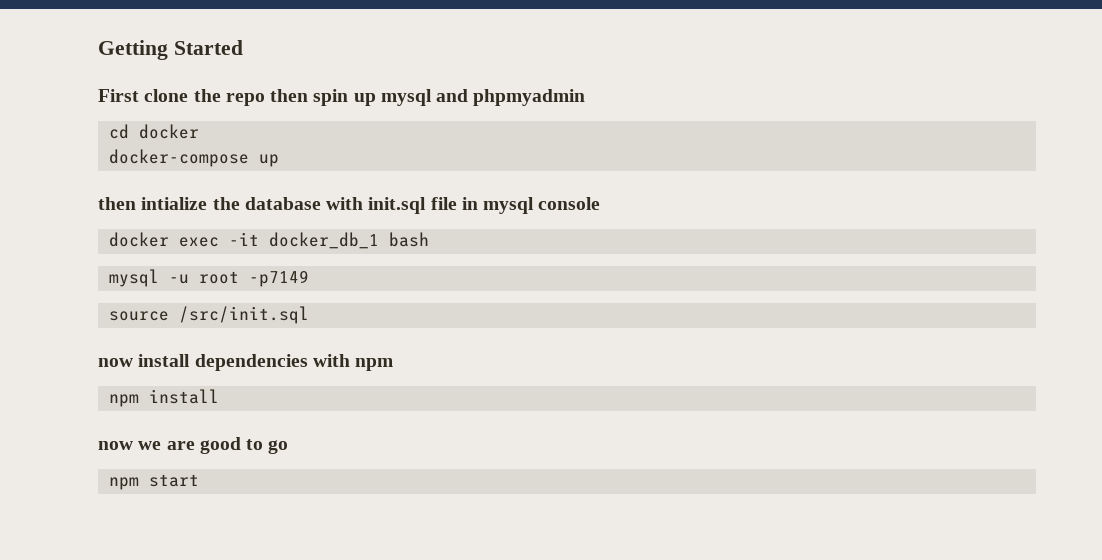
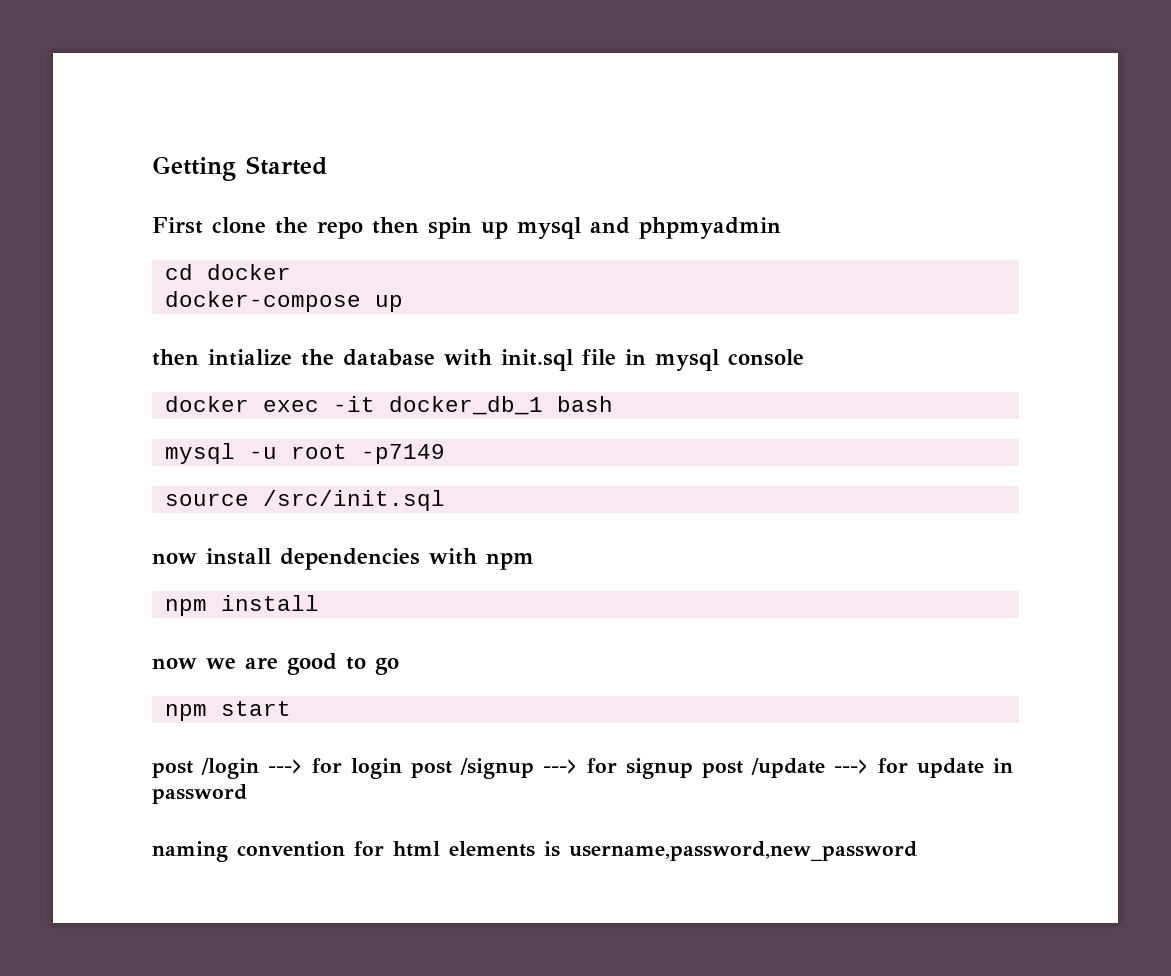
+ post /login ---> for login post /signup ---> for signup post /update ---> for update in password
+ naming convention for html elements is username,password,new_password

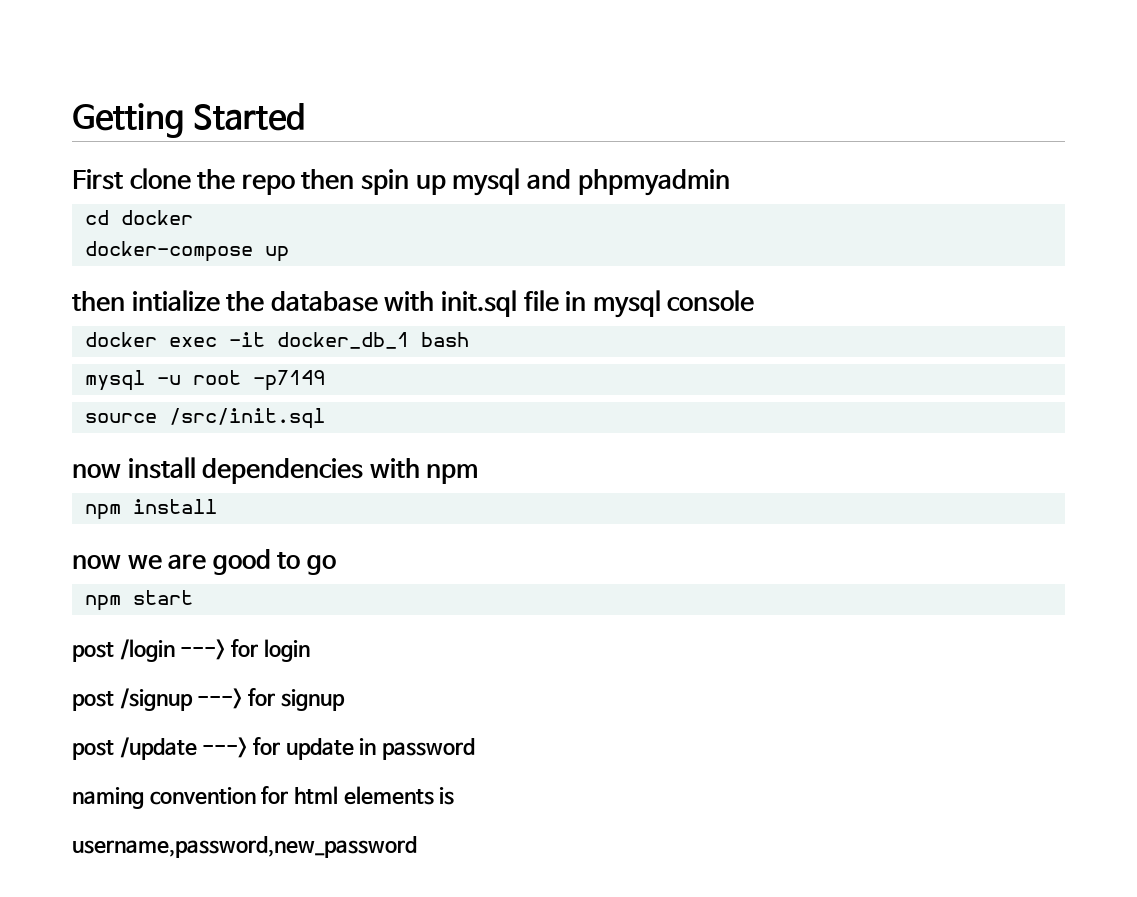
- post /login ---> for login post /signup ---> for signup post /update ---> for update in password
+ post /login ---> for login
+ post /signup ---> for signup
+ post /update ---> for update in password
- naming convention for html elements is username,password,new_password
+ naming convention for html elements is
+ username,password,new_password

